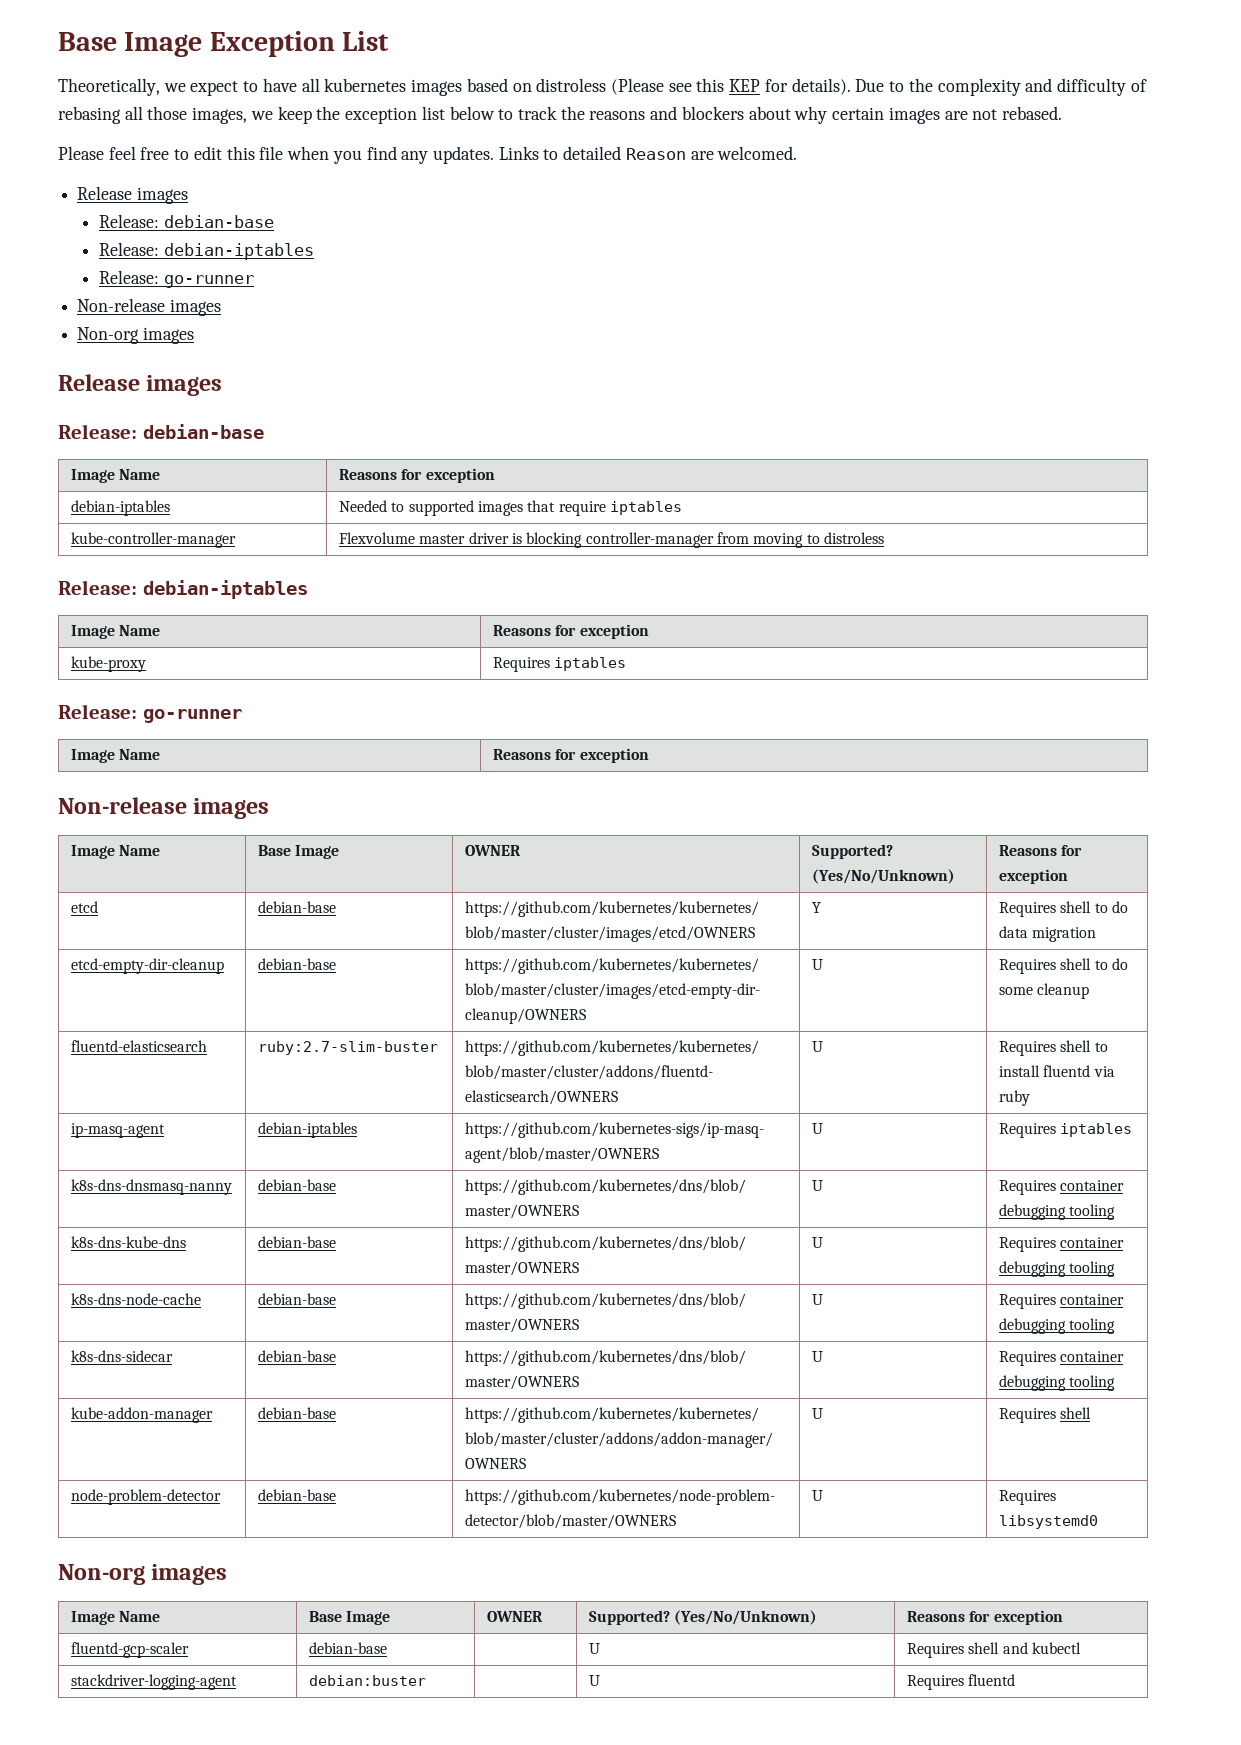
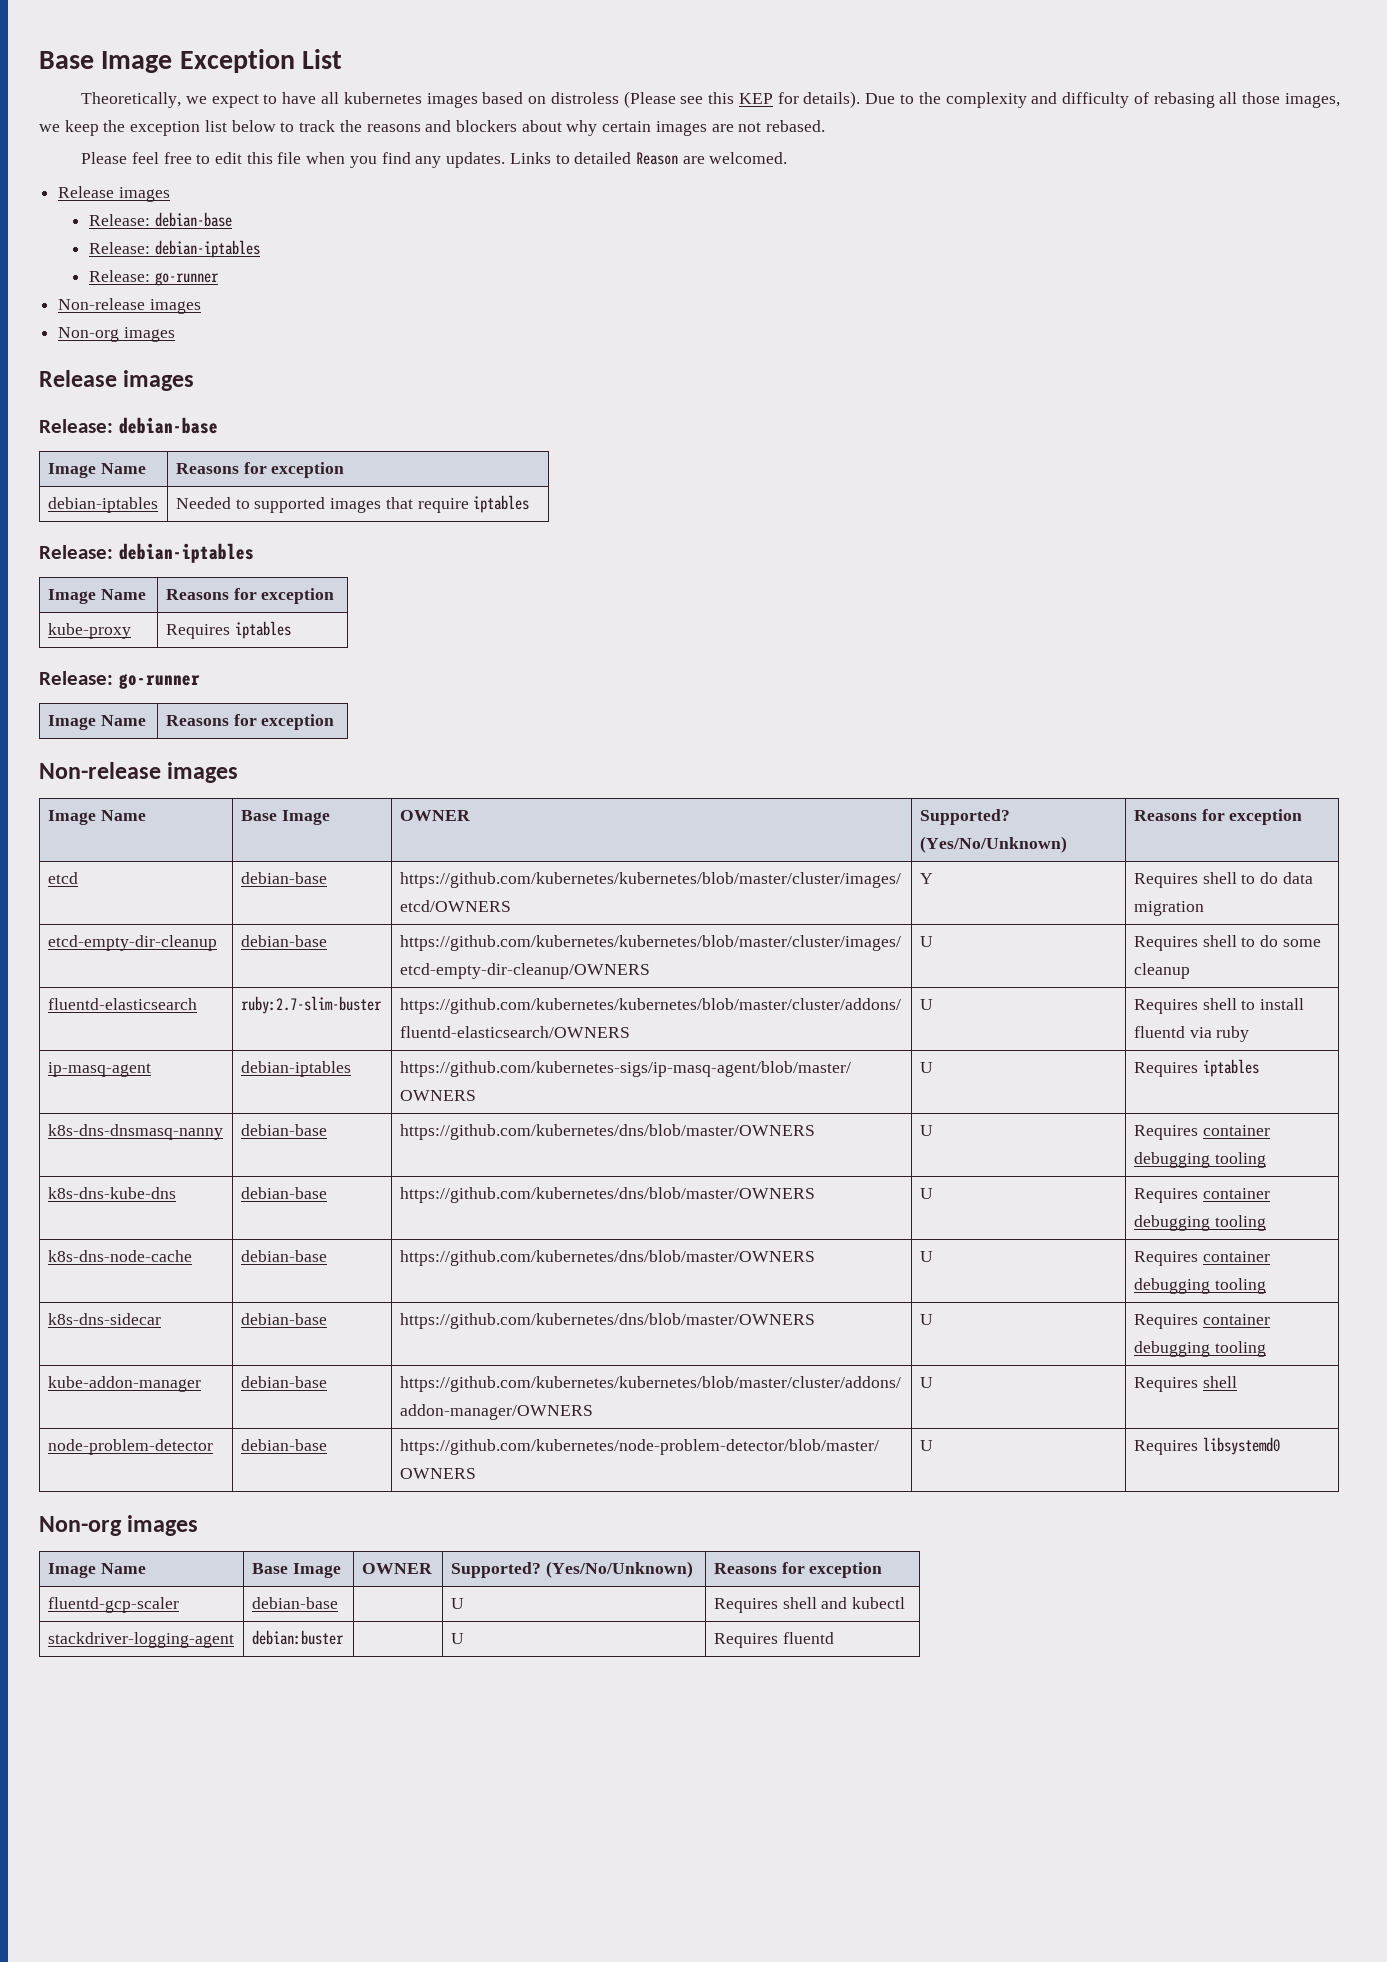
- kube-controller-manager | Flexvolume master driver is blocking controller-manager from moving to distroless

